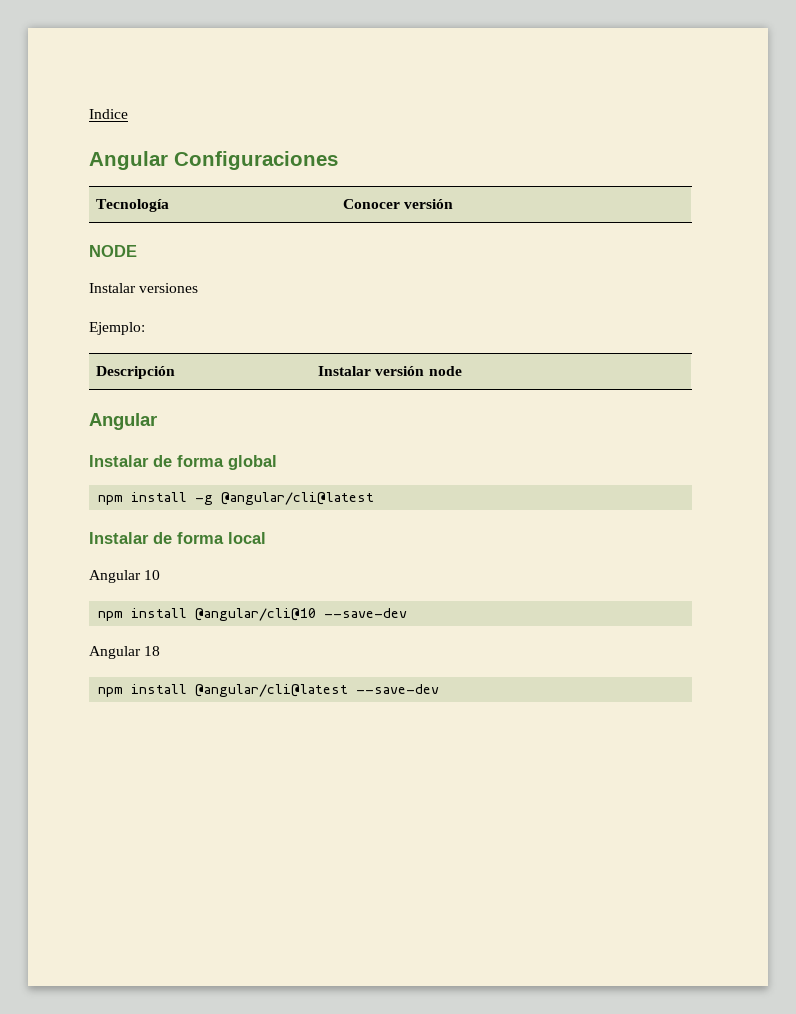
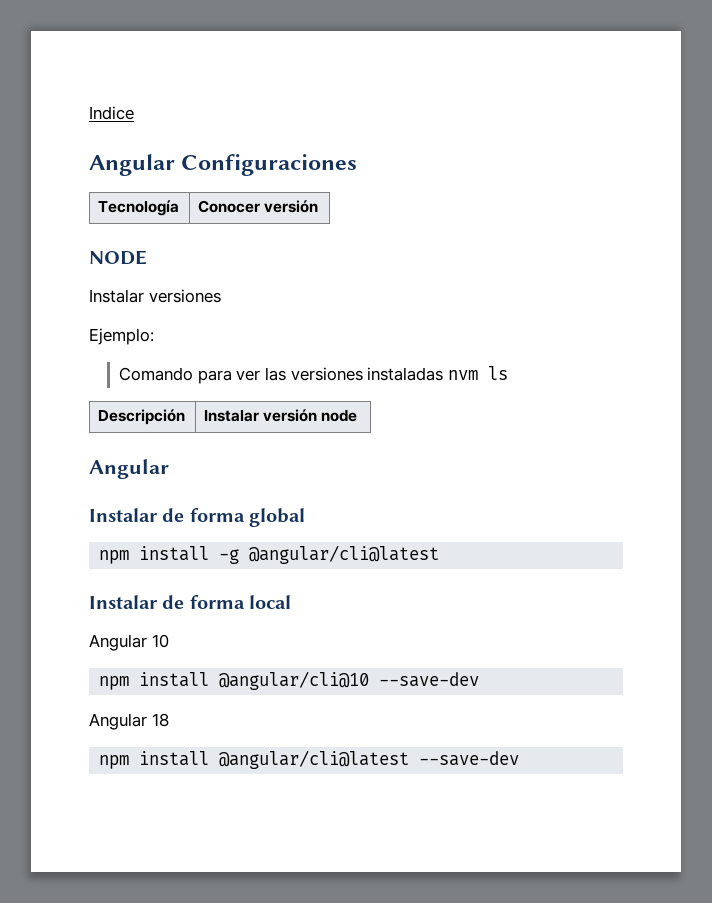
+ Comando para ver las versiones instaladas nvm ls

